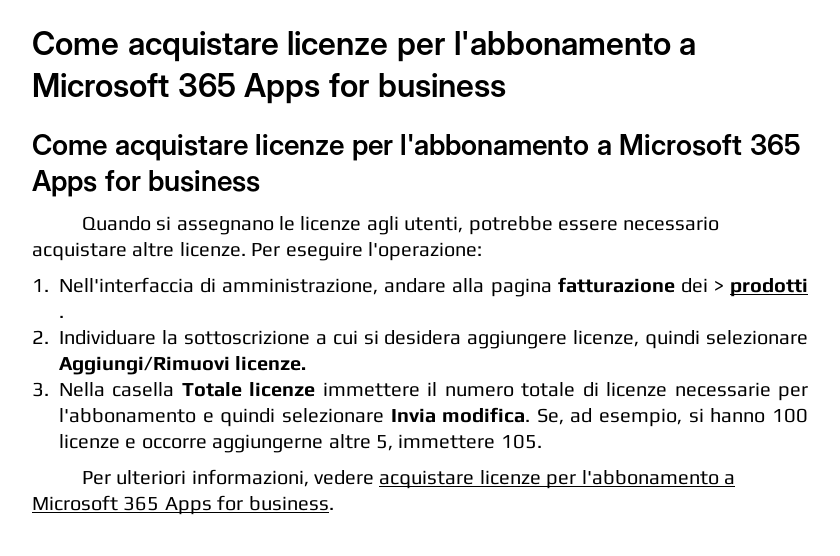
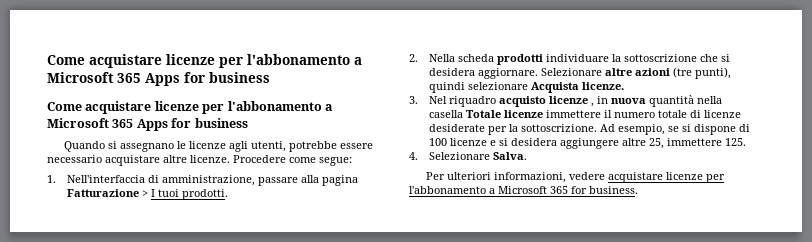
- Per eseguire l'operazione:
+ Procedere come segue:
- 1. Nell'interfaccia di amministrazione, andare alla pagina fatturazione dei > prodotti .
- 2. Individuare la sottoscrizione a cui si desidera aggiungere licenze, quindi selezionare Aggiungi/Rimuovi licenze.
+ 1. Nell'interfaccia di amministrazione, passare alla pagina Fatturazione > I tuoi prodotti.
+ 2. Nella scheda prodotti individuare la sottoscrizione che si desidera aggiornare. Selezionare altre azioni (tre punti), quindi selezionare Acquista licenze.
- 3. Nella casella Totale licenze immettere il numero totale di licenze necessarie per l'abbonamento e quindi selezionare Invia modifica. Se, ad esempio, si hanno 100 licenze e occorre aggiungerne altre 5, immettere 105.
+ 3. Nel riquadro acquisto licenze , in nuova quantità nella casella Totale licenze immettere il numero totale di licenze desiderate per la sottoscrizione. Ad esempio, se si dispone di 100 licenze e si desidera aggiungere altre 25, immettere 125.
+ 4. Selezionare Salva.
- Per ulteriori informazioni, vedere acquistare licenze per l'abbonamento a Microsoft 365 Apps for business.
+ Per ulteriori informazioni, vedere acquistare licenze per l'abbonamento a Microsoft 365 for business.

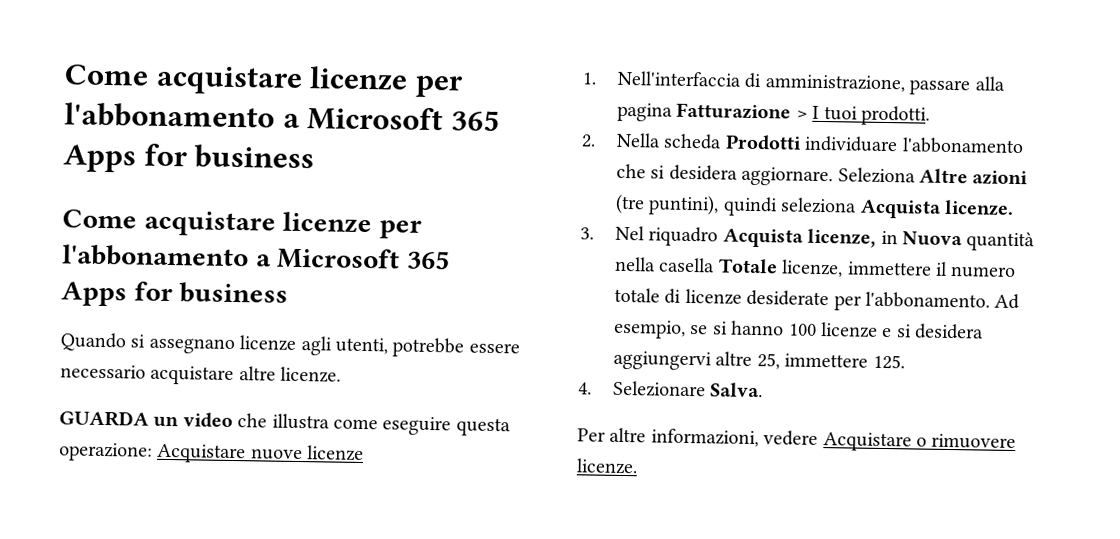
- Quando si assegnano le licenze agli utenti, potrebbe essere necessario acquistare altre licenze. Procedere come segue:
+ Quando si assegnano licenze agli utenti, potrebbe essere necessario acquistare altre licenze.
+ GUARDA un video che illustra come eseguire questa operazione: Acquistare nuove licenze
- 2. Nella scheda prodotti individuare la sottoscrizione che si desidera aggiornare. Selezionare altre azioni (tre punti), quindi selezionare Acquista licenze.
+ 2. Nella scheda Prodotti individuare l'abbonamento che si desidera aggiornare. Seleziona Altre azioni (tre puntini), quindi seleziona Acquista licenze.
- 3. Nel riquadro acquisto licenze , in nuova quantità nella casella Totale licenze immettere il numero totale di licenze desiderate per la sottoscrizione.
+ 3. Nel riquadro Acquista licenze, in Nuova quantità nella casella Totale licenze, immettere il numero totale di licenze desiderate per l'abbonamento.
- Ad esempio, se si dispone di 100 licenze e si desidera aggiungere altre 25, immettere 125.
+ Ad esempio, se si hanno 100 licenze e si desidera aggiungervi altre 25, immettere 125.
- Per ulteriori informazioni, vedere acquistare licenze per l'abbonamento a Microsoft 365 for business.
+ Per altre informazioni, vedere Acquistare o rimuovere licenze.

